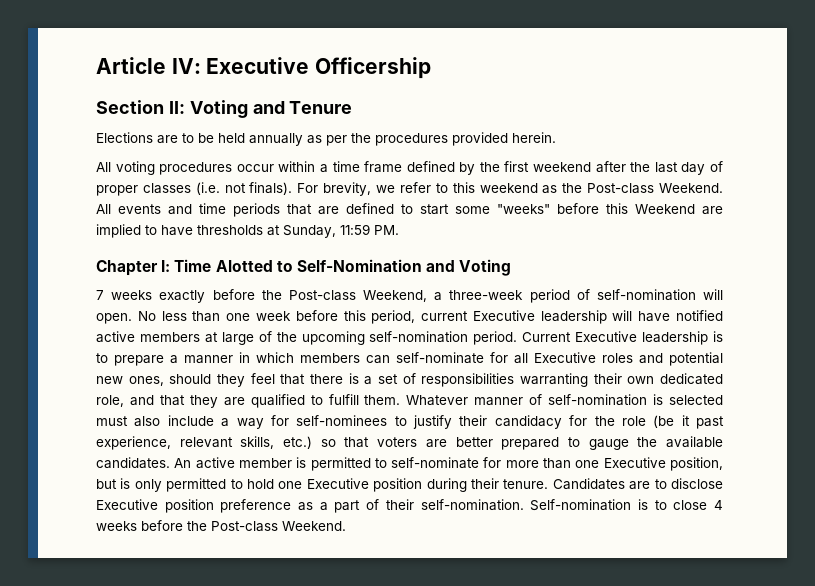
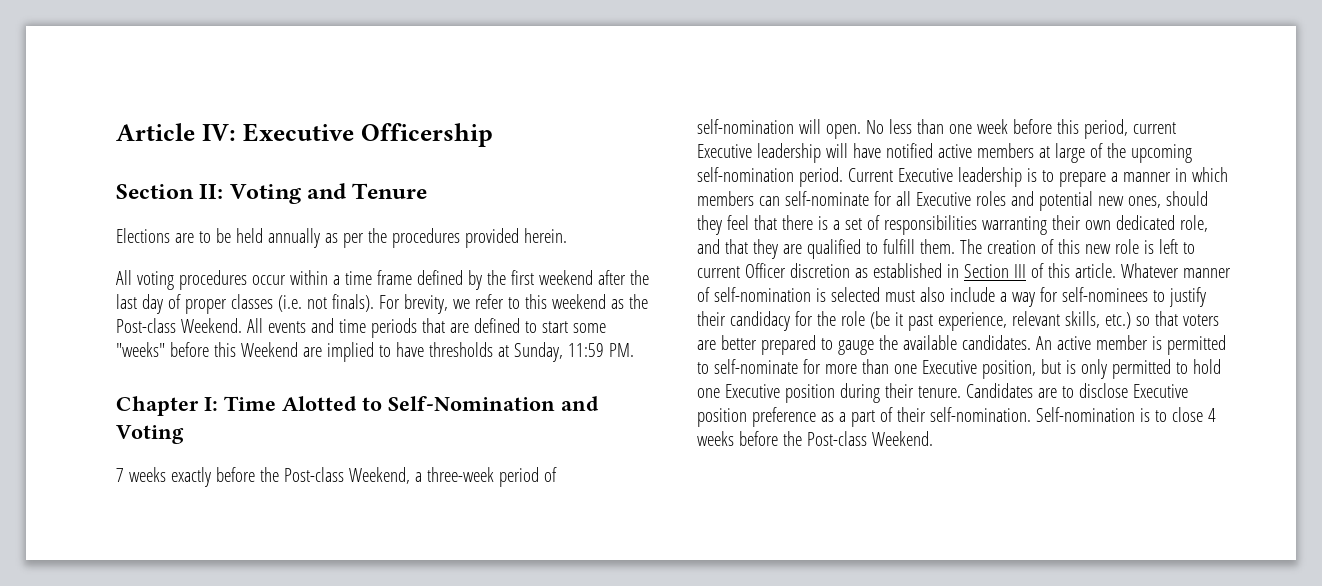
+ The creation of this new role is left to current Officer discretion as established in Section III of this article.

